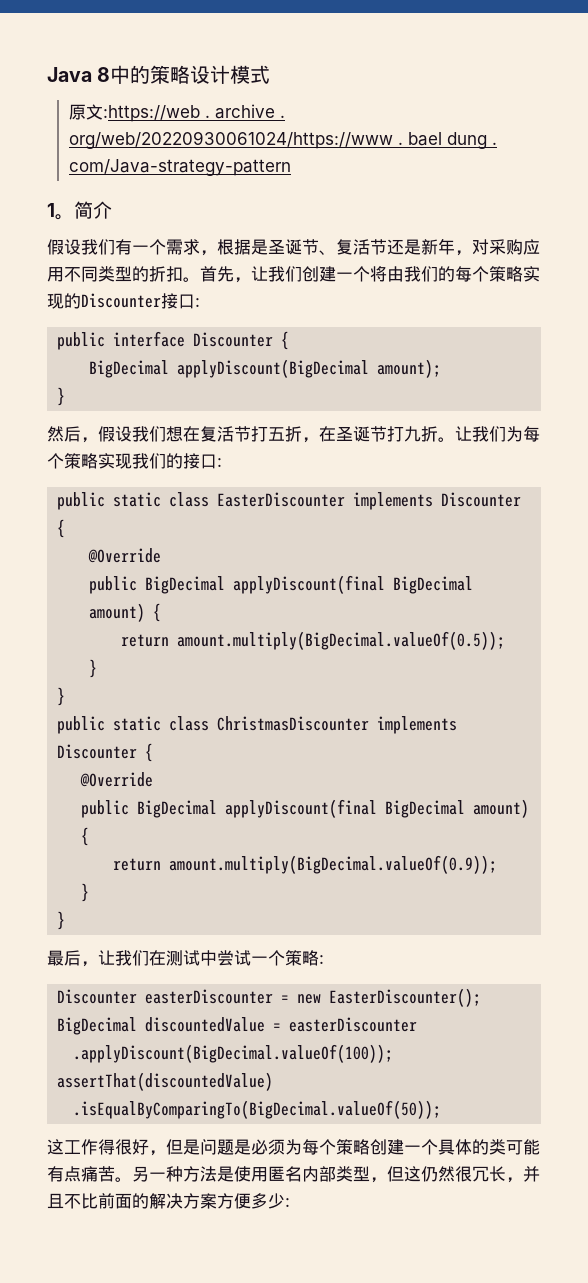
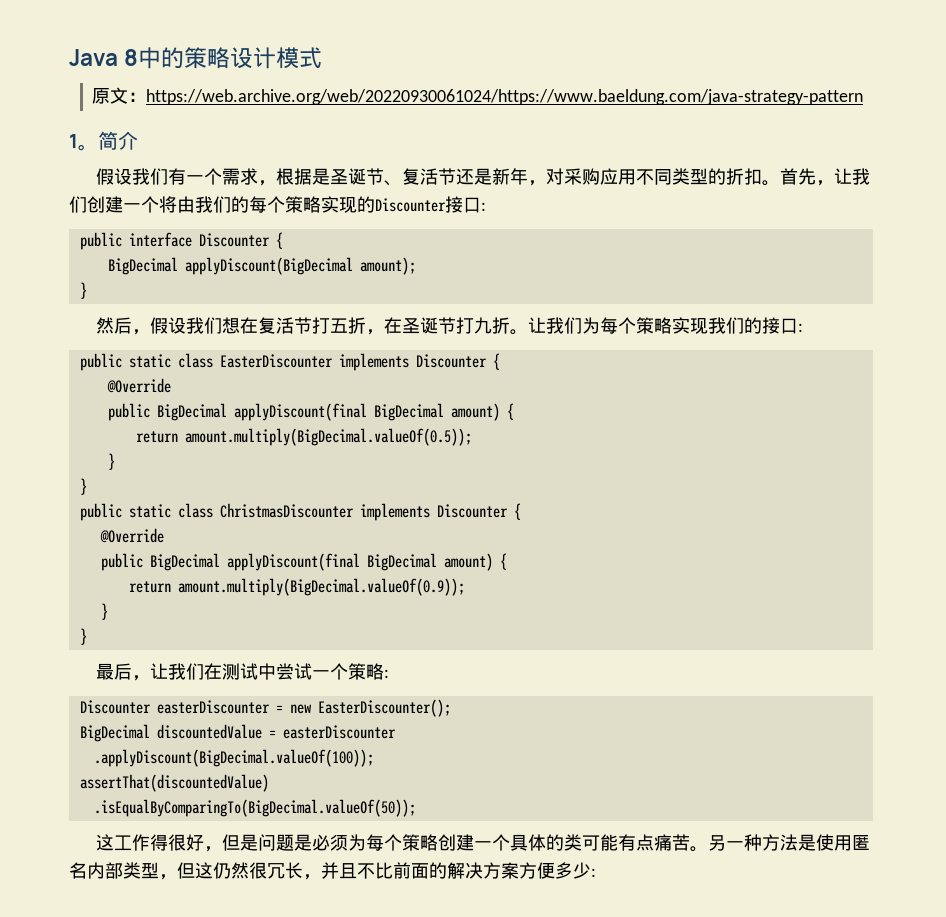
- 原文:https://web . archive . org/web/20220930061024/https://www . bael dung . com/Java-strategy-pattern
+ 原文：https://web.archive.org/web/20220930061024/https://www.baeldung.com/java-strategy-pattern

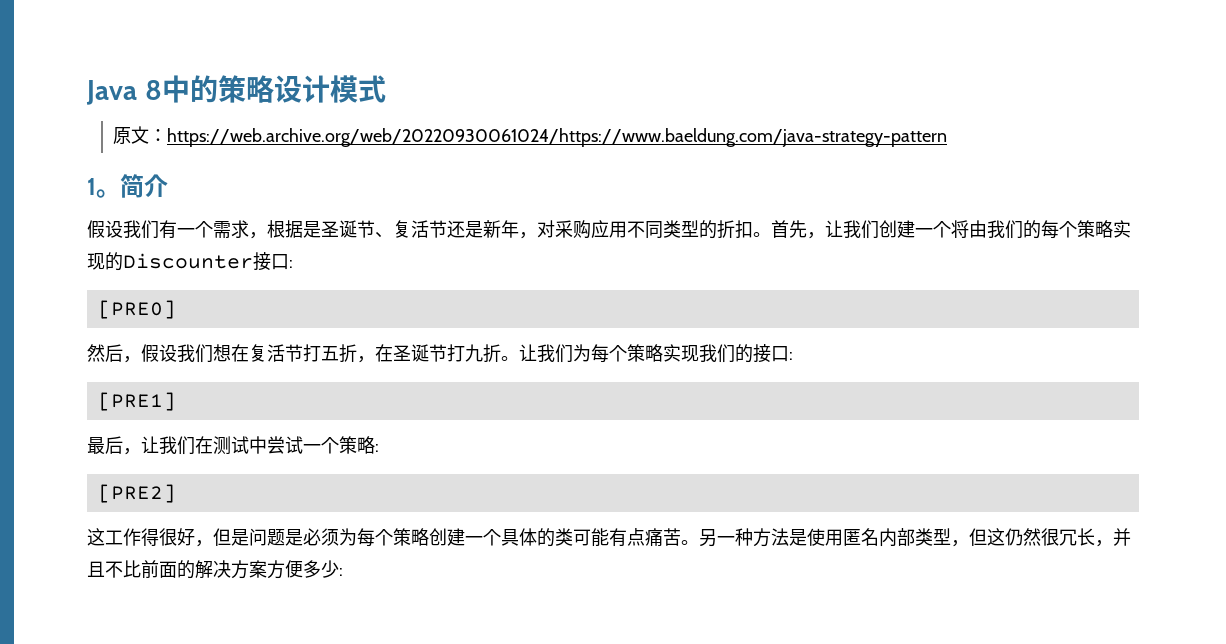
- public interface Discounter {
- BigDecimal applyDiscount(BigDecimal amount);
- }
+ [PRE0]
- public static class EasterDiscounter implements Discounter {
- @Override
- public BigDecimal applyDiscount(final BigDecimal amount) {
- return amount.multiply(BigDecimal.valueOf(0.5));
- }
- }
- public static class ChristmasDiscounter implements Discounter {
- @Override
- public BigDecimal applyDiscount(final BigDecimal amount) {
- return amount.multiply(BigDecimal.valueOf(0.9));
- }
- }
+ [PRE1]
- Discounter easterDiscounter = new EasterDiscounter();
- BigDecimal discountedValue = easterDiscounter
- .applyDiscount(BigDecimal.valueOf(100));
- assertThat(discountedValue)
- .isEqualByComparingTo(BigDecimal.valueOf(50));
+ [PRE2]

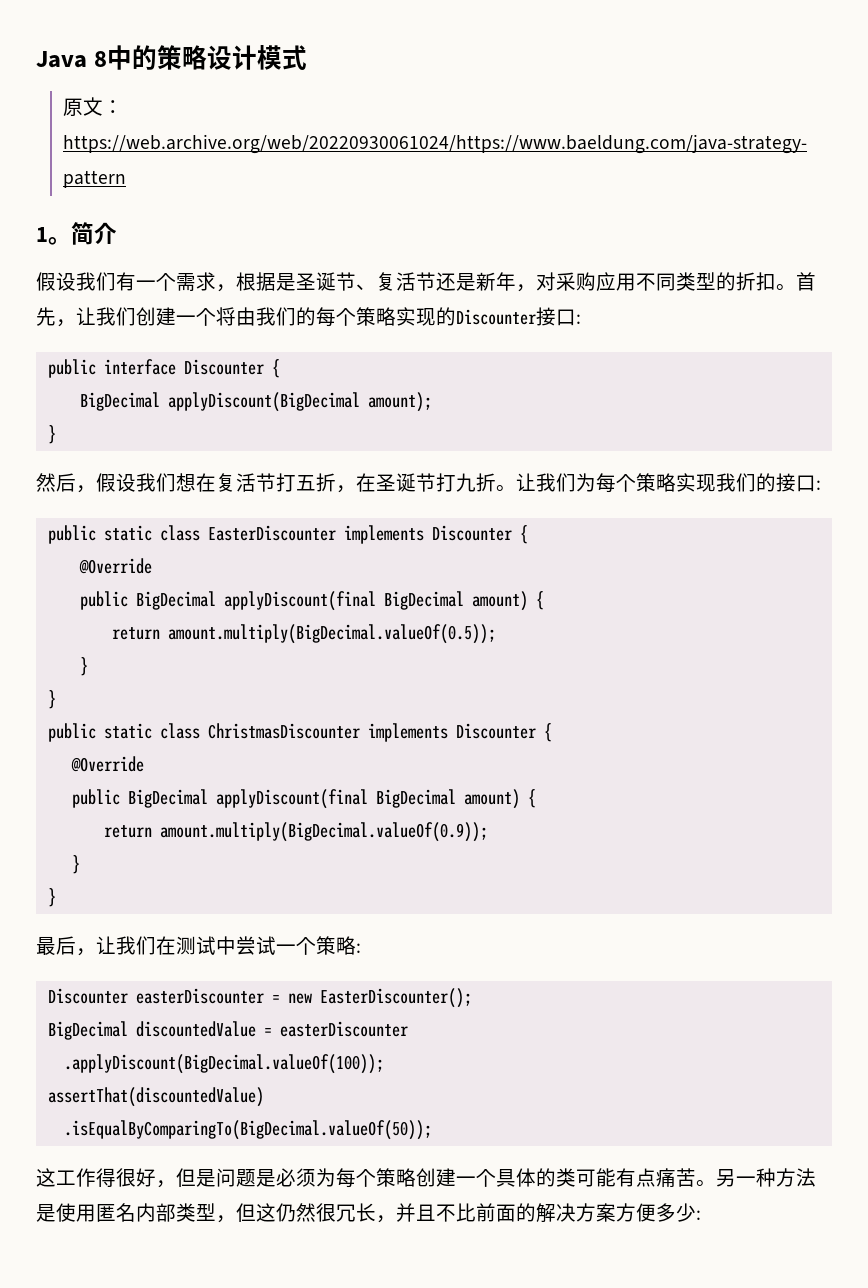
- [PRE0]
+ public interface Discounter {
+ BigDecimal applyDiscount(BigDecimal amount);
+ }
- [PRE1]
+ public static class EasterDiscounter implements Discounter {
+ @Override
+ public BigDecimal applyDiscount(final BigDecimal amount) {
+ return amount.multiply(BigDecimal.valueOf(0.5));
+ }
+ }
+ public static class ChristmasDiscounter implements Discounter {
+ @Override
+ public BigDecimal applyDiscount(final BigDecimal amount) {
+ return amount.multiply(BigDecimal.valueOf(0.9));
+ }
+ }
- [PRE2]
+ Discounter easterDiscounter = new EasterDiscounter();
+ BigDecimal discountedValue = easterDiscounter
+ .applyDiscount(BigDecimal.valueOf(100));
+ assertThat(discountedValue)
+ .isEqualByComparingTo(BigDecimal.valueOf(50));

